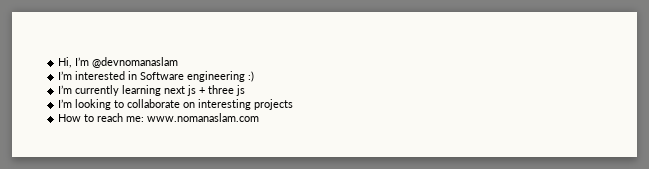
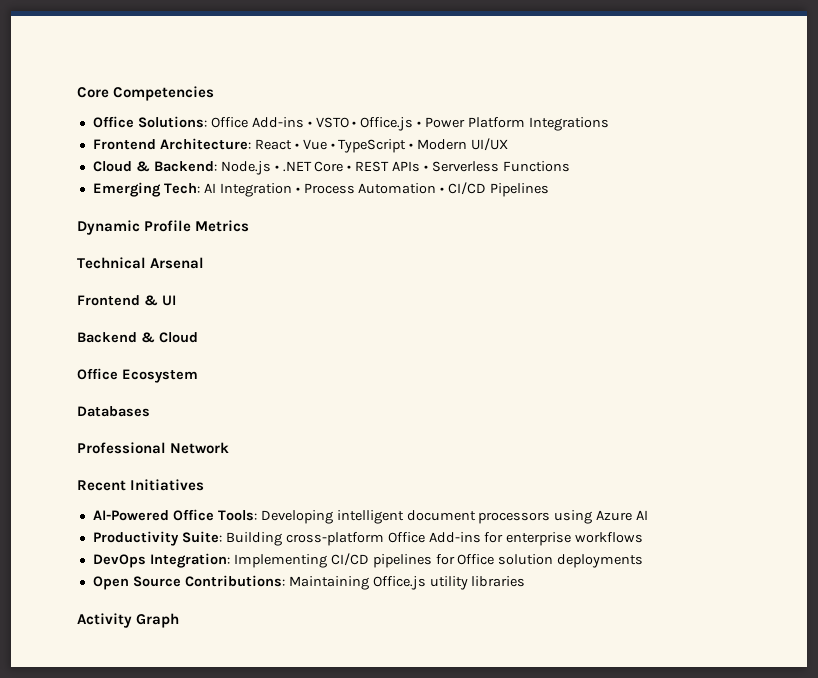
- Hi, I’m @devnomanaslam
- I’m interested in Software engineering :)
- I’m currently learning next js + three js
- I’m looking to collaborate on interesting projects
- How to reach me: www.nomanaslam.com
+ Core Competencies
+ Office Solutions: Office Add-ins • VSTO • Office.js • Power Platform Integrations
+ Frontend Architecture: React • Vue • TypeScript • Modern UI/UX
+ Cloud & Backend: Node.js • .NET Core • REST APIs • Serverless Functions
+ Emerging Tech: AI Integration • Process Automation • CI/CD Pipelines
+ Dynamic Profile Metrics
+ Technical Arsenal
+ Frontend & UI
+ Backend & Cloud
+ Office Ecosystem
+ Databases
+ Professional Network
+ Recent Initiatives
+ AI-Powered Office Tools: Developing intelligent document processors using Azure AI
+ Productivity Suite: Building cross-platform Office Add-ins for enterprise workflows
+ DevOps Integration: Implementing CI/CD pipelines for Office solution deployments
+ Open Source Contributions: Maintaining Office.js utility libraries
+ Activity Graph

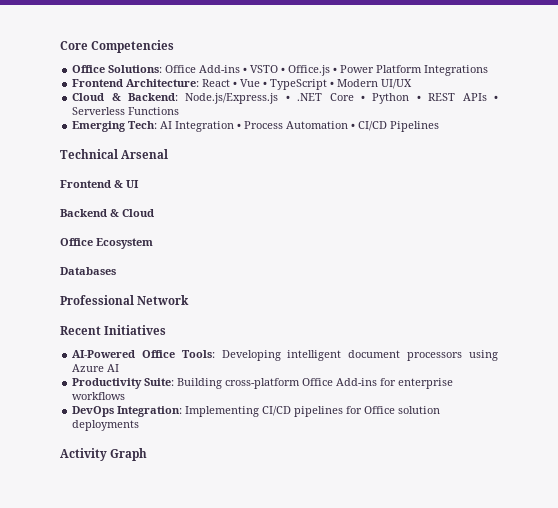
- Cloud & Backend: Node.js • .NET Core • REST APIs • Serverless Functions
+ Cloud & Backend: Node.js/Express.js • .NET Core • Python • REST APIs • Serverless Functions
- Dynamic Profile Metrics
- Open Source Contributions: Maintaining Office.js utility libraries

